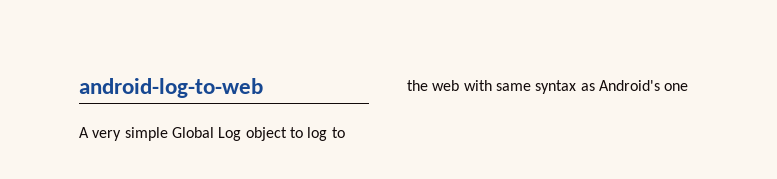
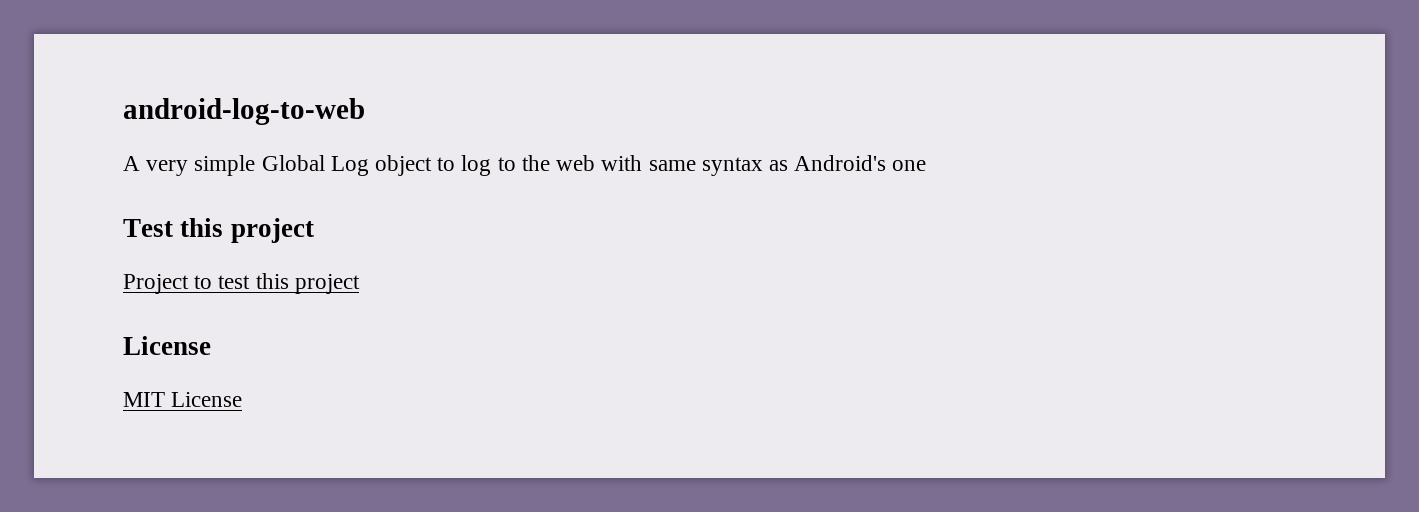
+ Test this project
+ Project to test this project
+ License
+ MIT License

